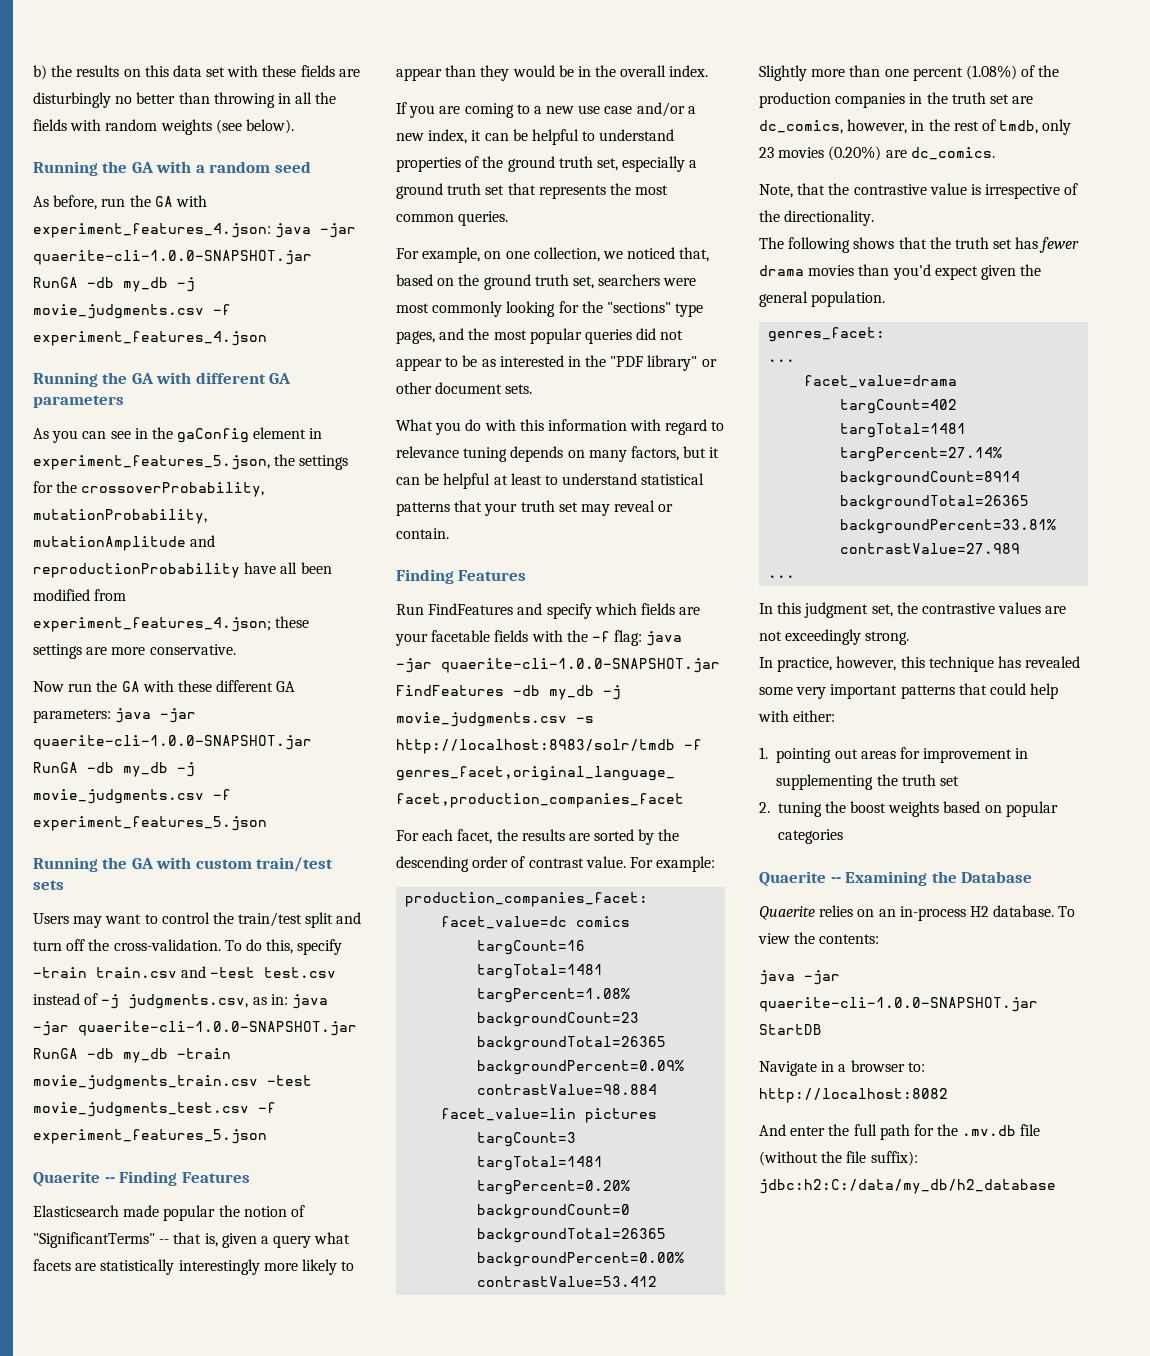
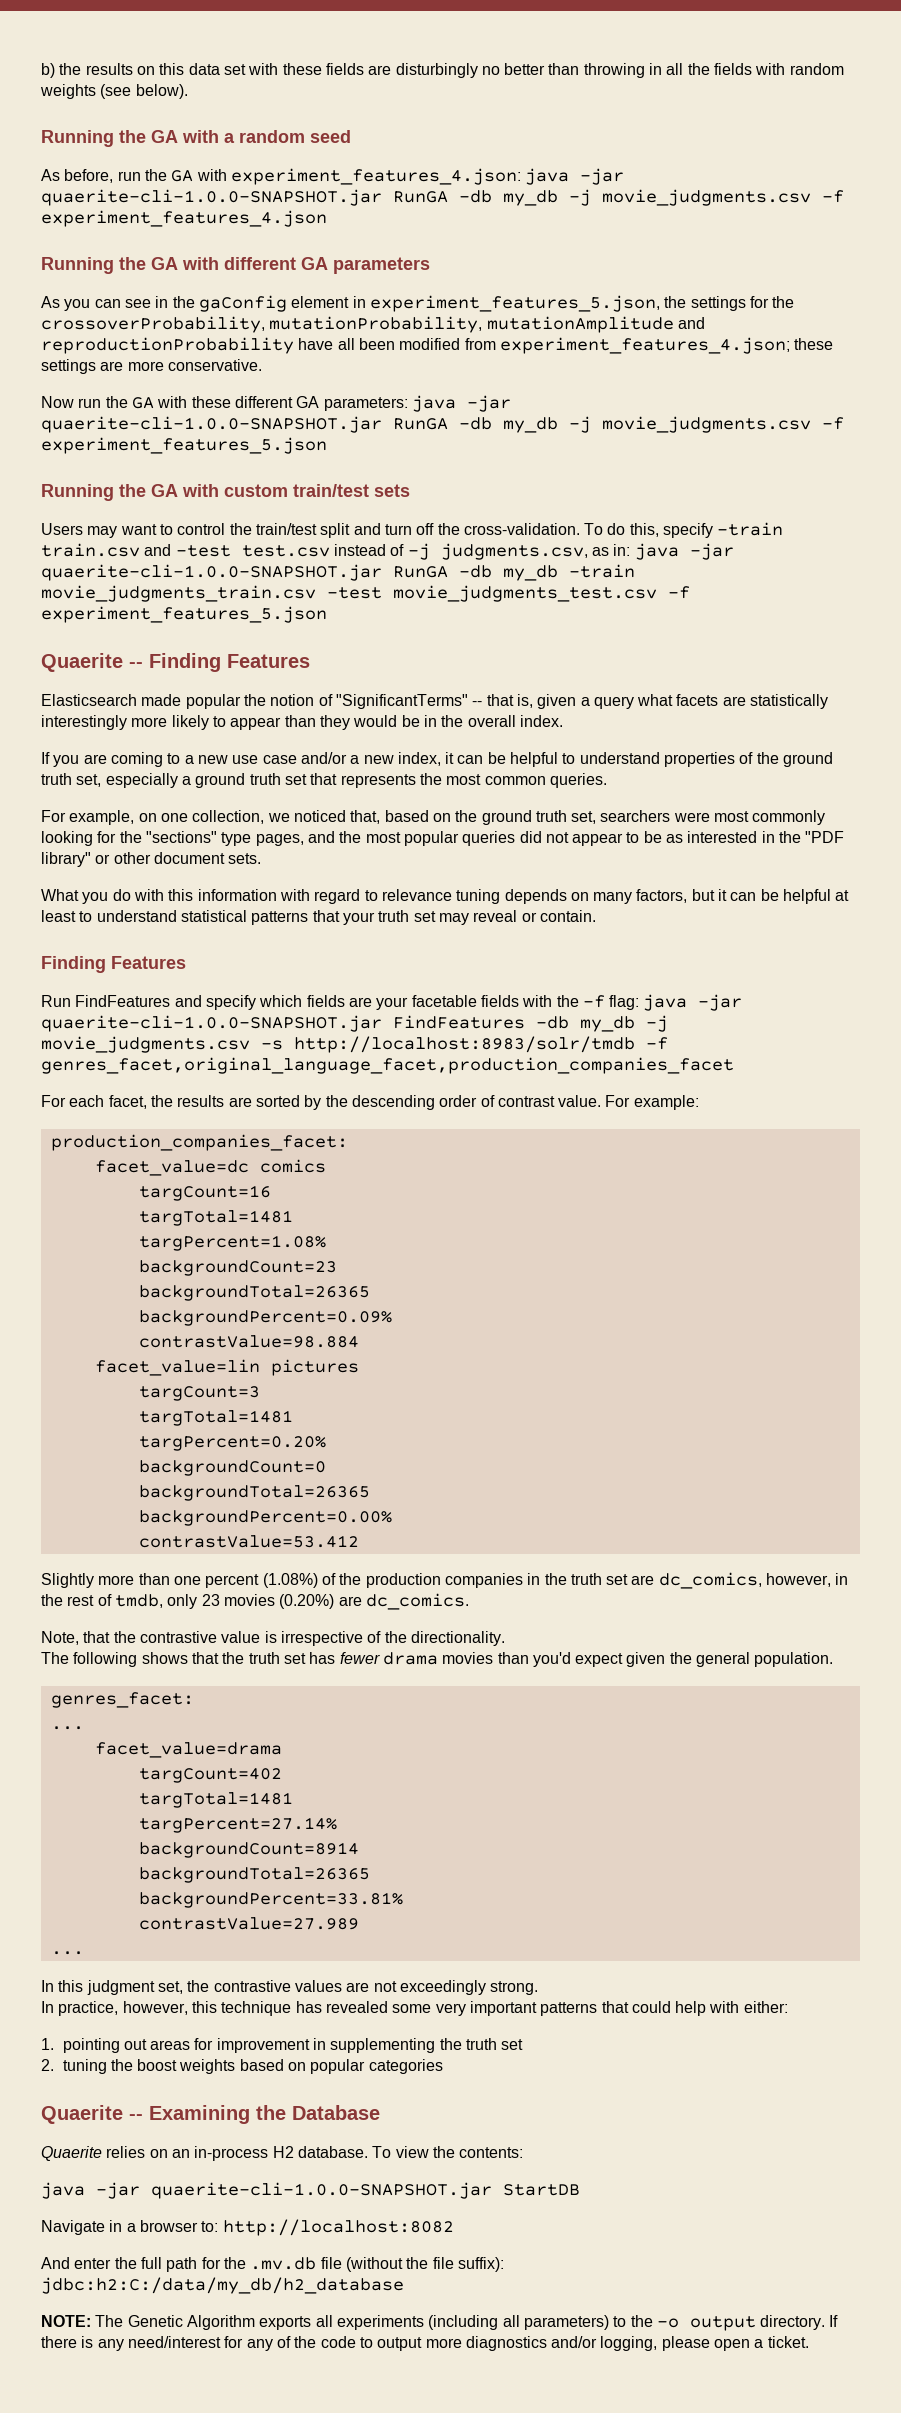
+ NOTE: The Genetic Algorithm exports all experiments (including all parameters) to the -o output directory. If there is any need/interest for any of the code to output more diagnostics and/or logging, please open a ticket.

